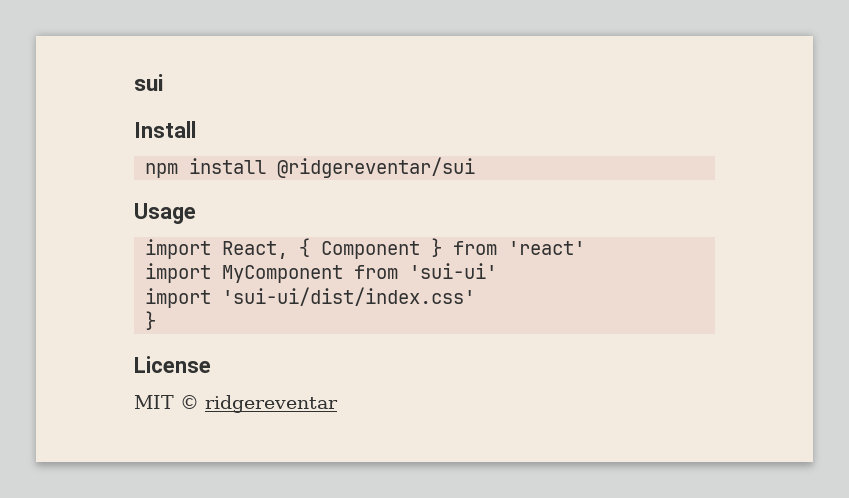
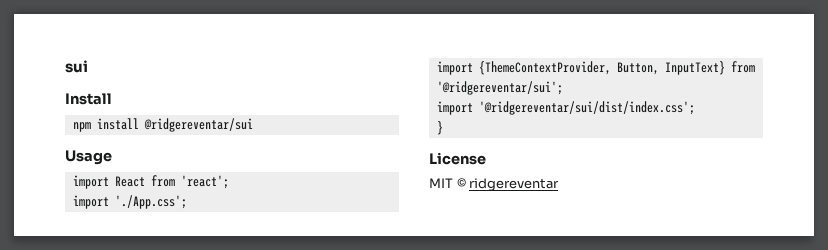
- import React, { Component } from 'react'
- import MyComponent from 'sui-ui'
- import 'sui-ui/dist/index.css'
+ import React from 'react';
+ import './App.css';
+ import {ThemeContextProvider, Button, InputText} from '@ridgereventar/sui';
+ import '@ridgereventar/sui/dist/index.css';

